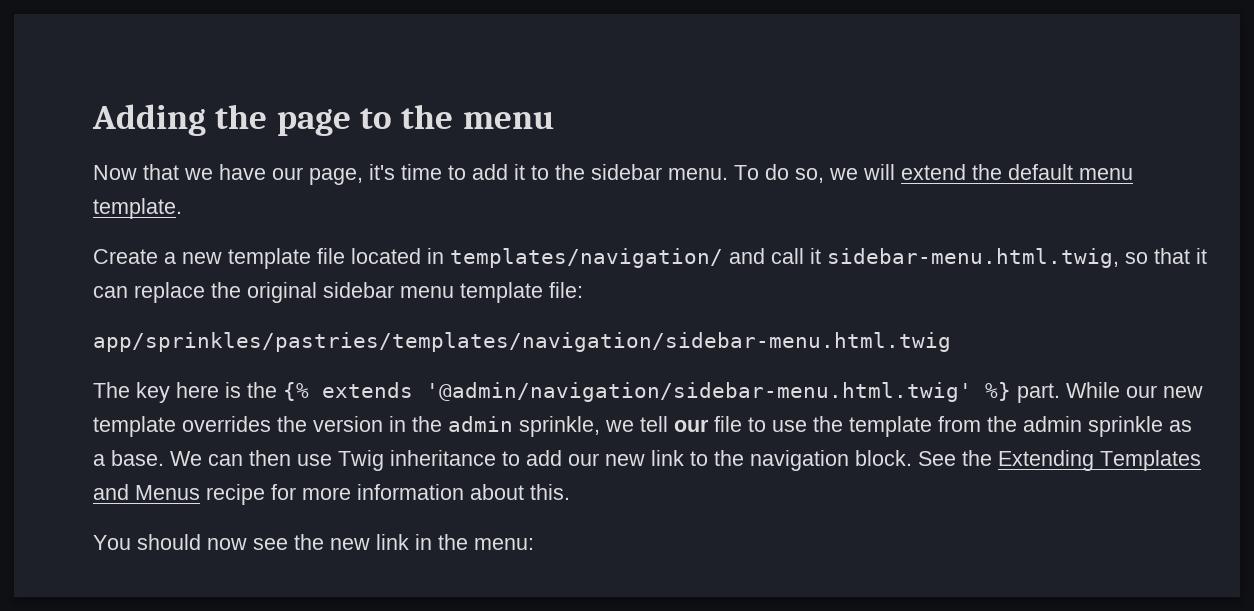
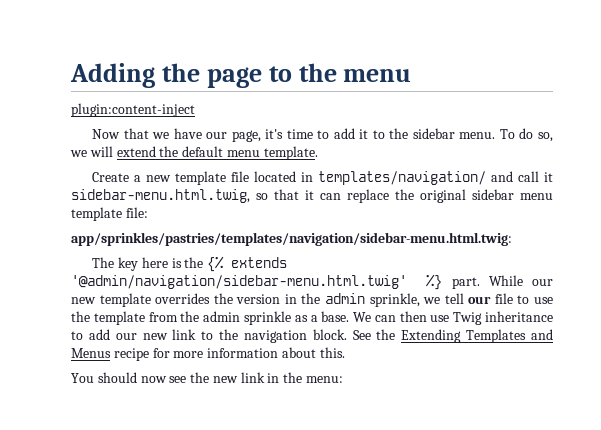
+ plugin:content-inject
- app/sprinkles/pastries/templates/navigation/sidebar-menu.html.twig
+ app/sprinkles/pastries/templates/navigation/sidebar-menu.html.twig:

